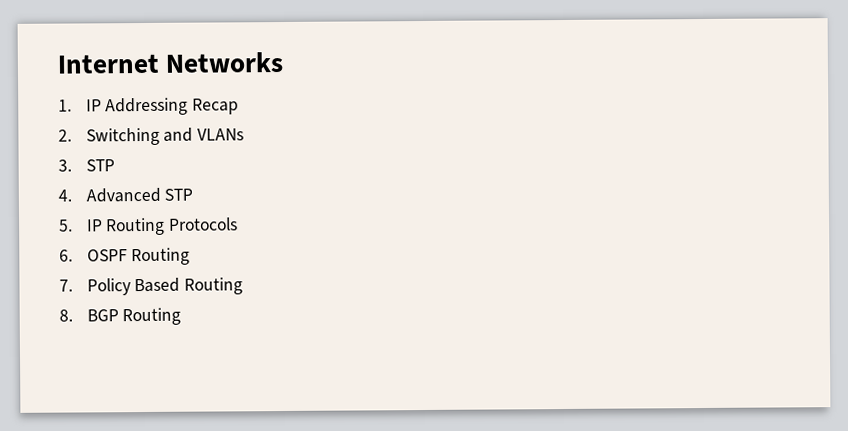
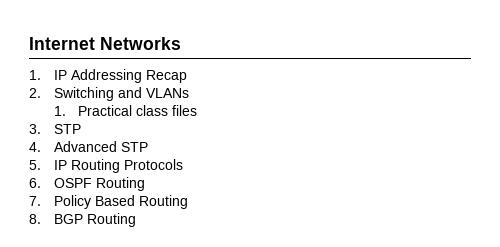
+ 1. Practical class files

